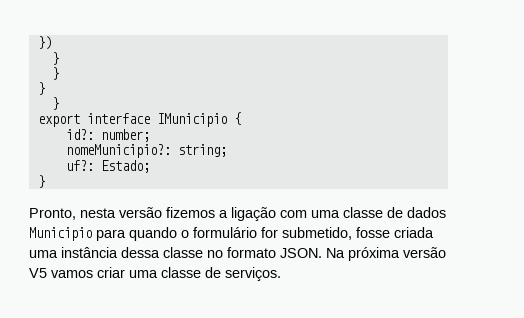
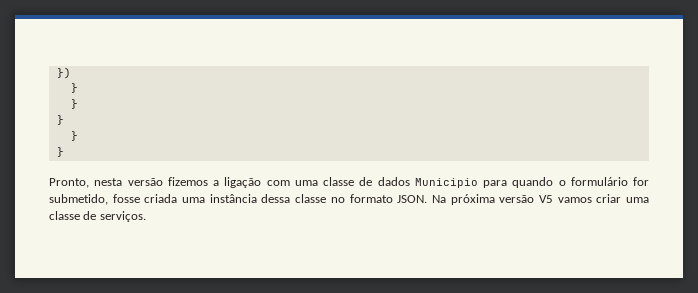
- export interface IMunicipio {
- id?: number;
- nomeMunicipio?: string;
- uf?: Estado;

